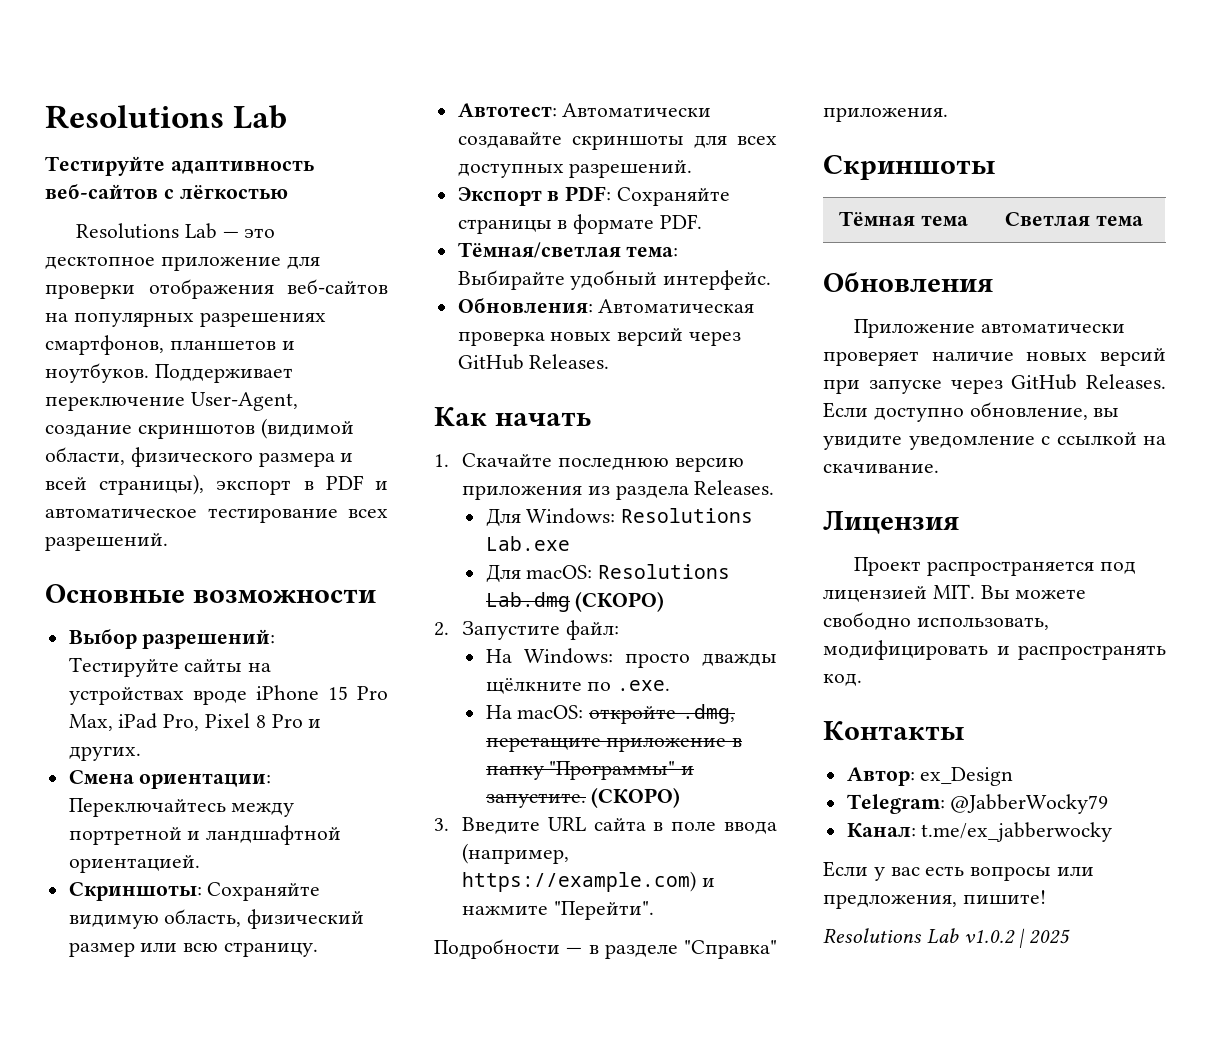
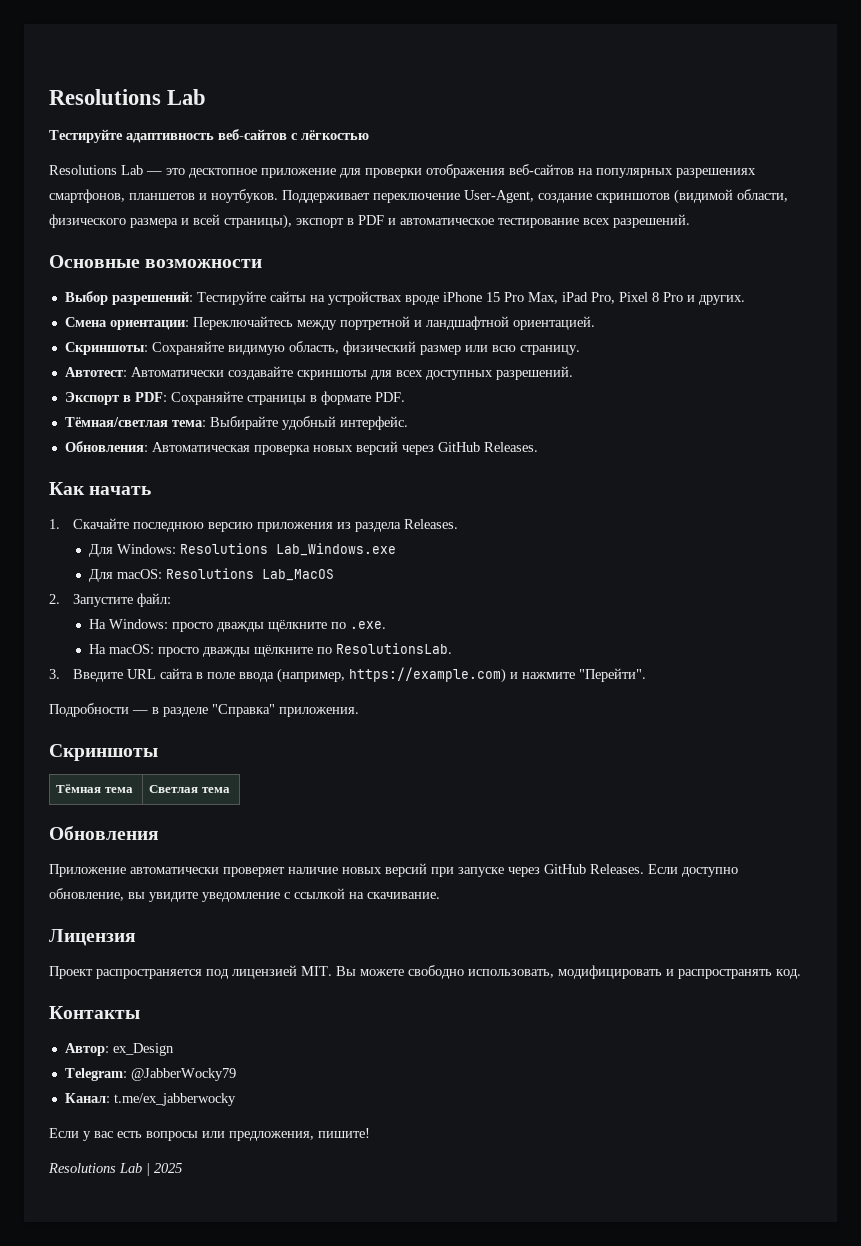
- Для Windows: Resolutions Lab.exe
+ Для Windows: Resolutions Lab_Windows.exe
- Для macOS: Resolutions Lab.dmg (СКОРО)
+ Для macOS: Resolutions Lab_MacOS
- На macOS: откройте .dmg, перетащите приложение в папку "Программы" и запустите. (СКОРО)
+ На macOS: просто дважды щёлкните по ResolutionsLab.
- Resolutions Lab v1.0.2 | 2025
+ Resolutions Lab | 2025

